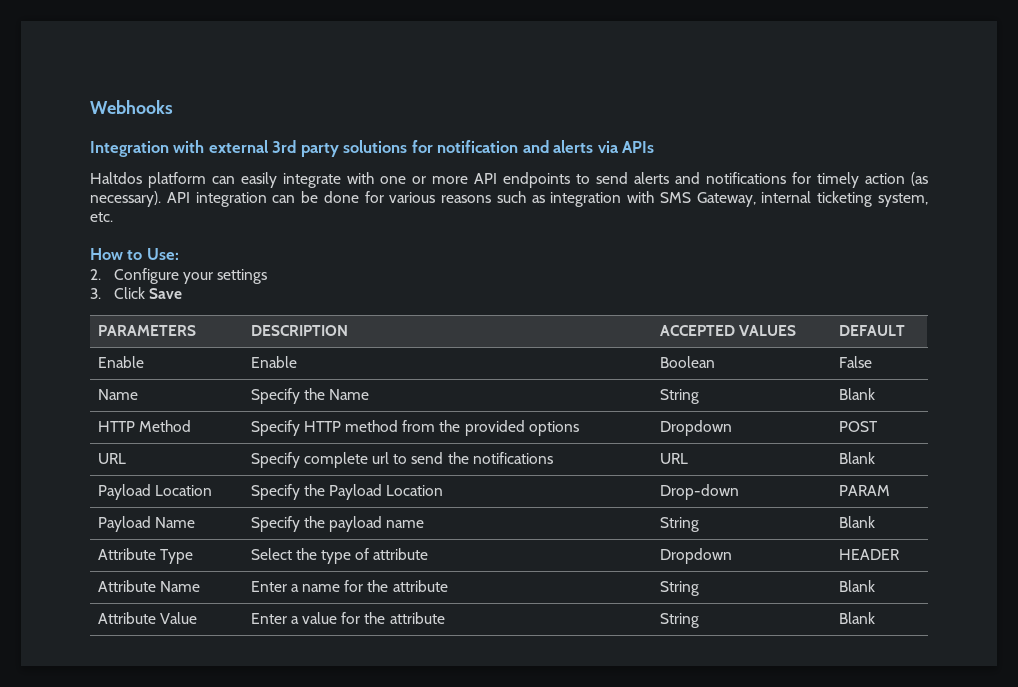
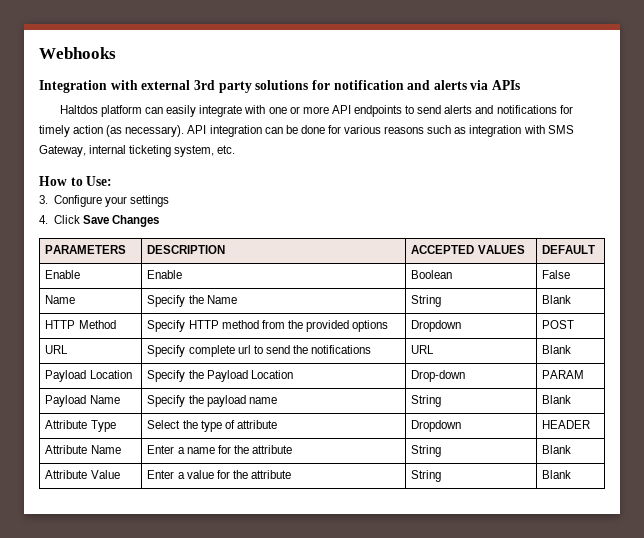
- 2. Configure your settings
+ 3. Configure your settings
- 3. Click Save
+ 4. Click Save Changes

